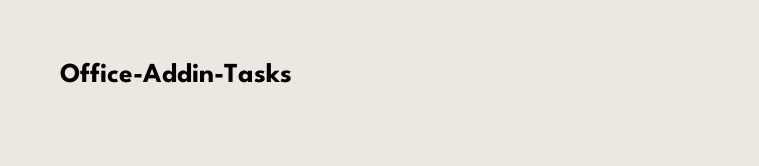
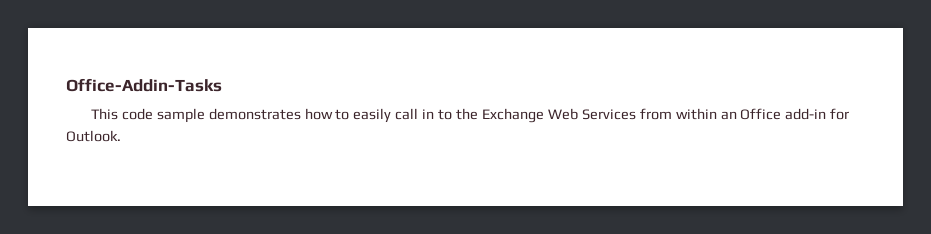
+ This code sample demonstrates how to easily call in to the Exchange Web Services from within an Office add-in for Outlook.

